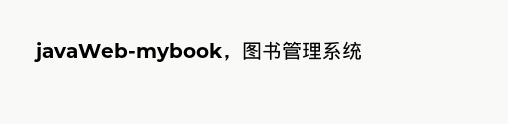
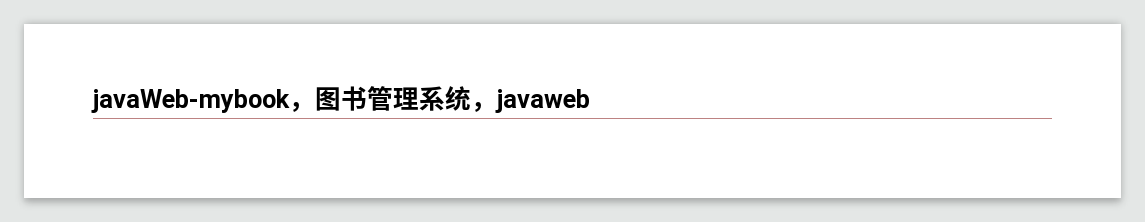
- javaWeb-mybook，图书管理系统
+ javaWeb-mybook，图书管理系统，javaweb

